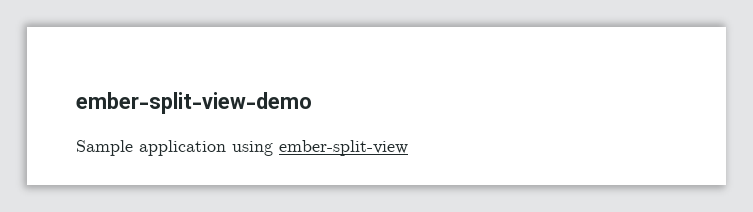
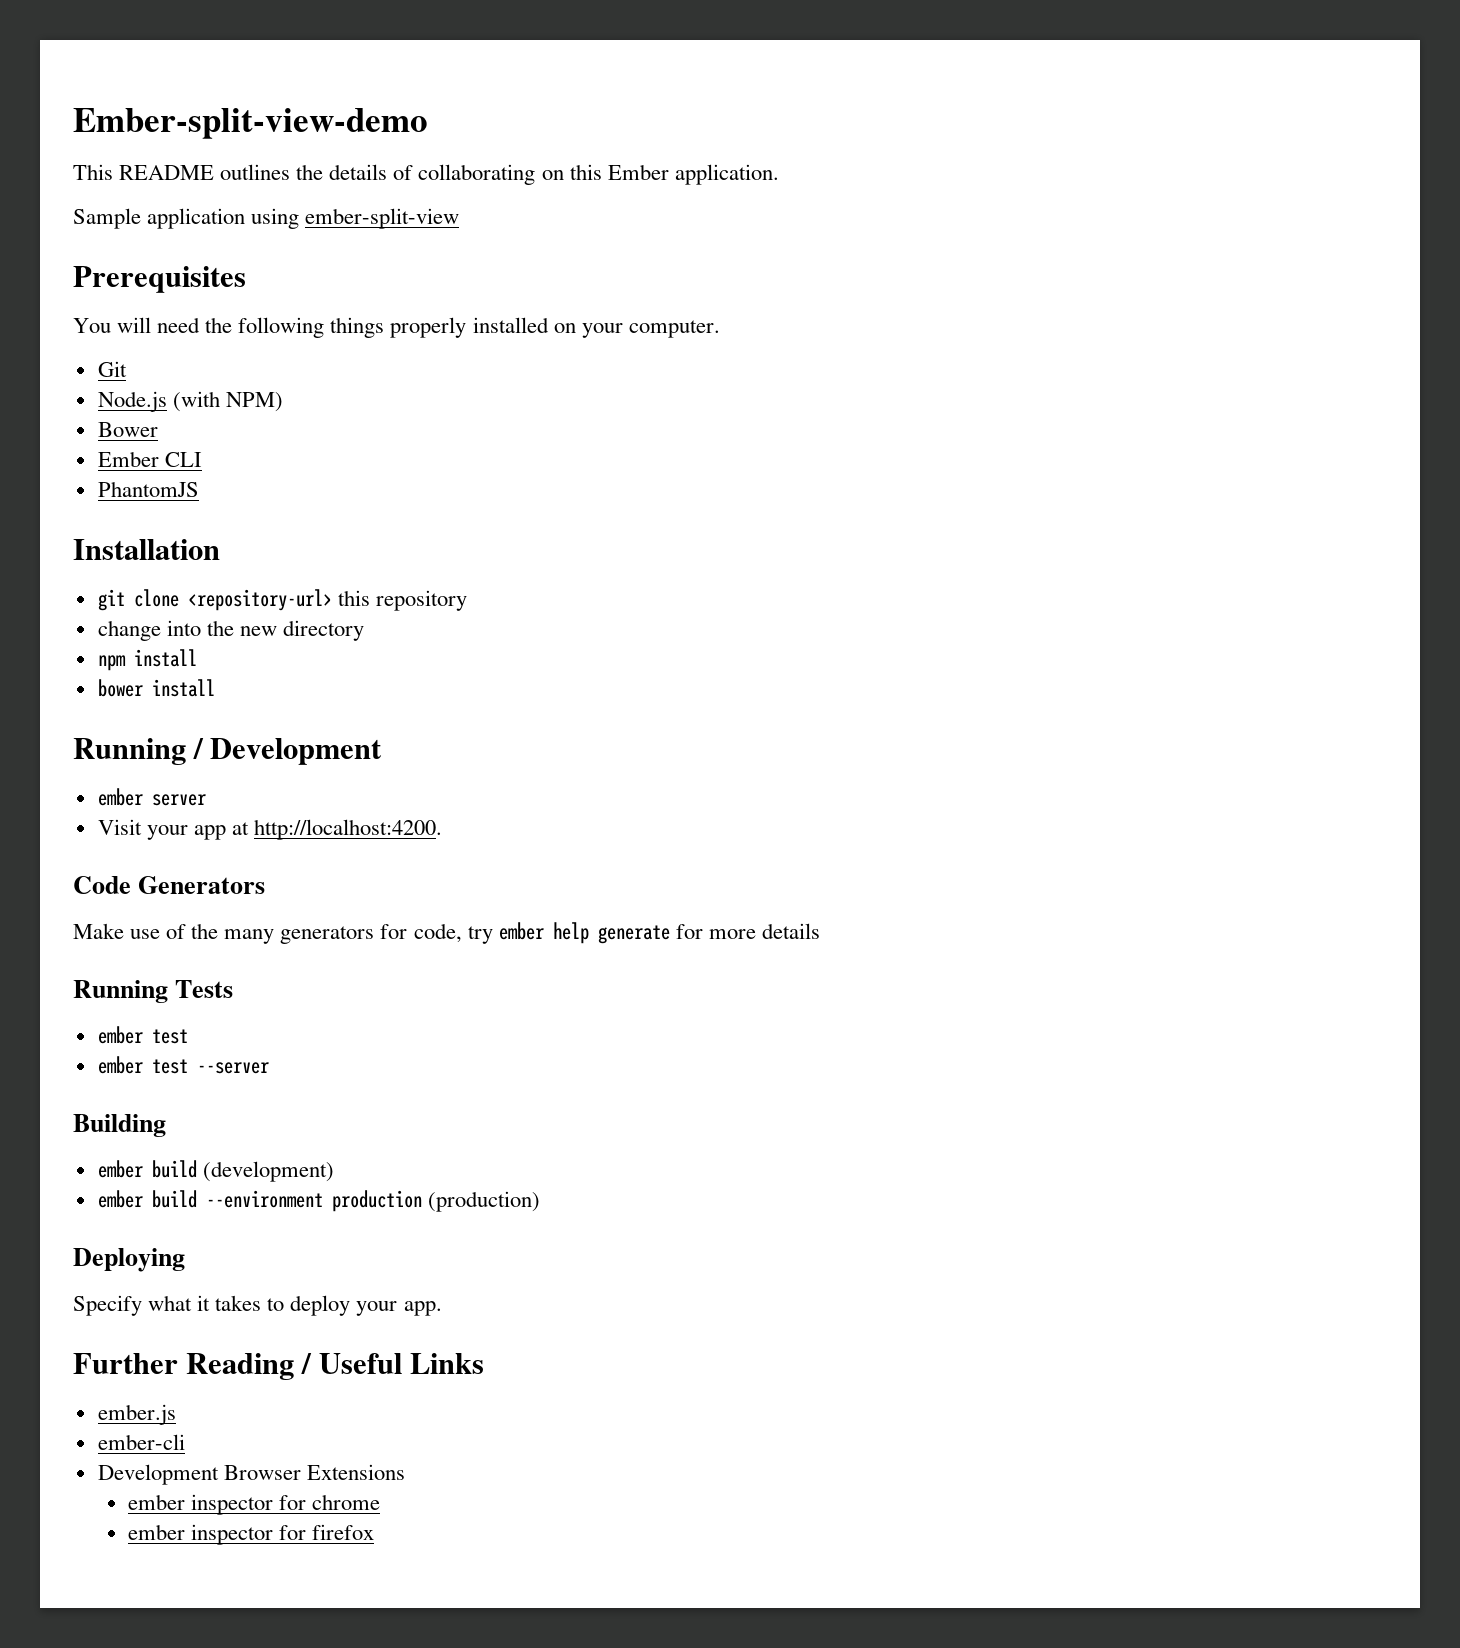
- ember-split-view-demo
+ Ember-split-view-demo
+ This README outlines the details of collaborating on this Ember application.
  Sample application using ember-split-view
+ Prerequisites
+ You will need the following things properly installed on your computer.
+ Git
+ Node.js (with NPM)
+ Bower
+ Ember CLI
+ PhantomJS
+ Installation
+ git clone <repository-url> this repository
+ change into the new directory
+ npm install
+ bower install
+ Running / Development
+ ember server
+ Visit your app at http://localhost:4200.
+ Code Generators
+ Make use of the many generators for code, try ember help generate for more details
+ Running Tests
+ ember test
+ ember test --server
+ Building
+ ember build (development)
+ ember build --environment production (production)
+ Deploying
+ Specify what it takes to deploy your app.
+ Further Reading / Useful Links
+ ember.js
+ ember-cli
+ Development Browser Extensions
+ ember inspector for chrome
+ ember inspector for firefox

